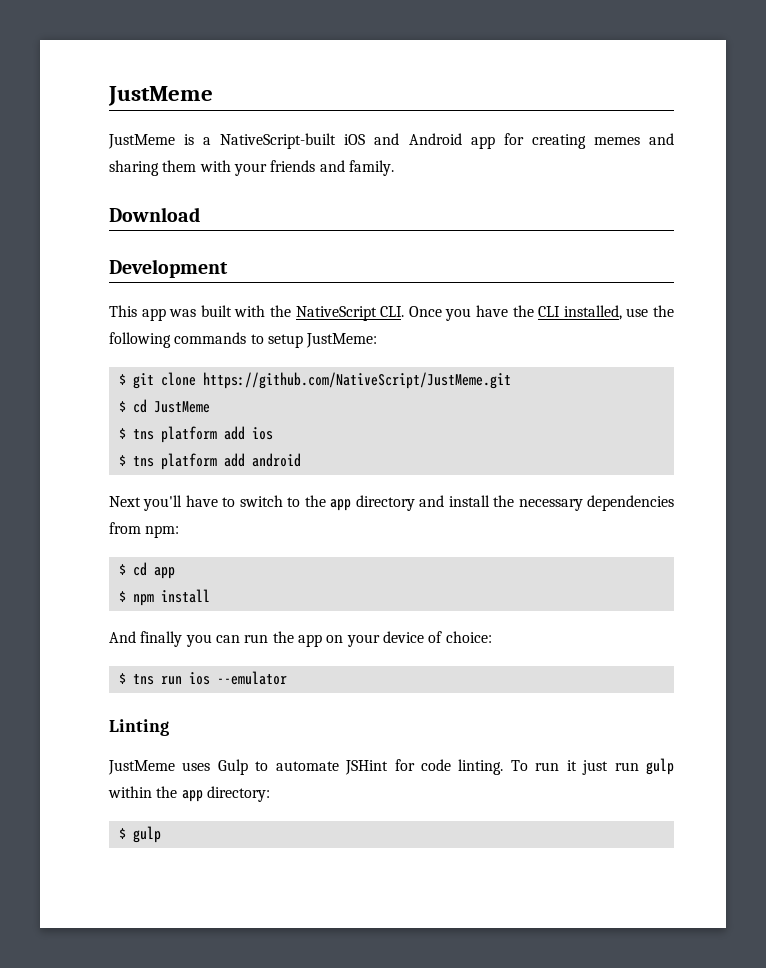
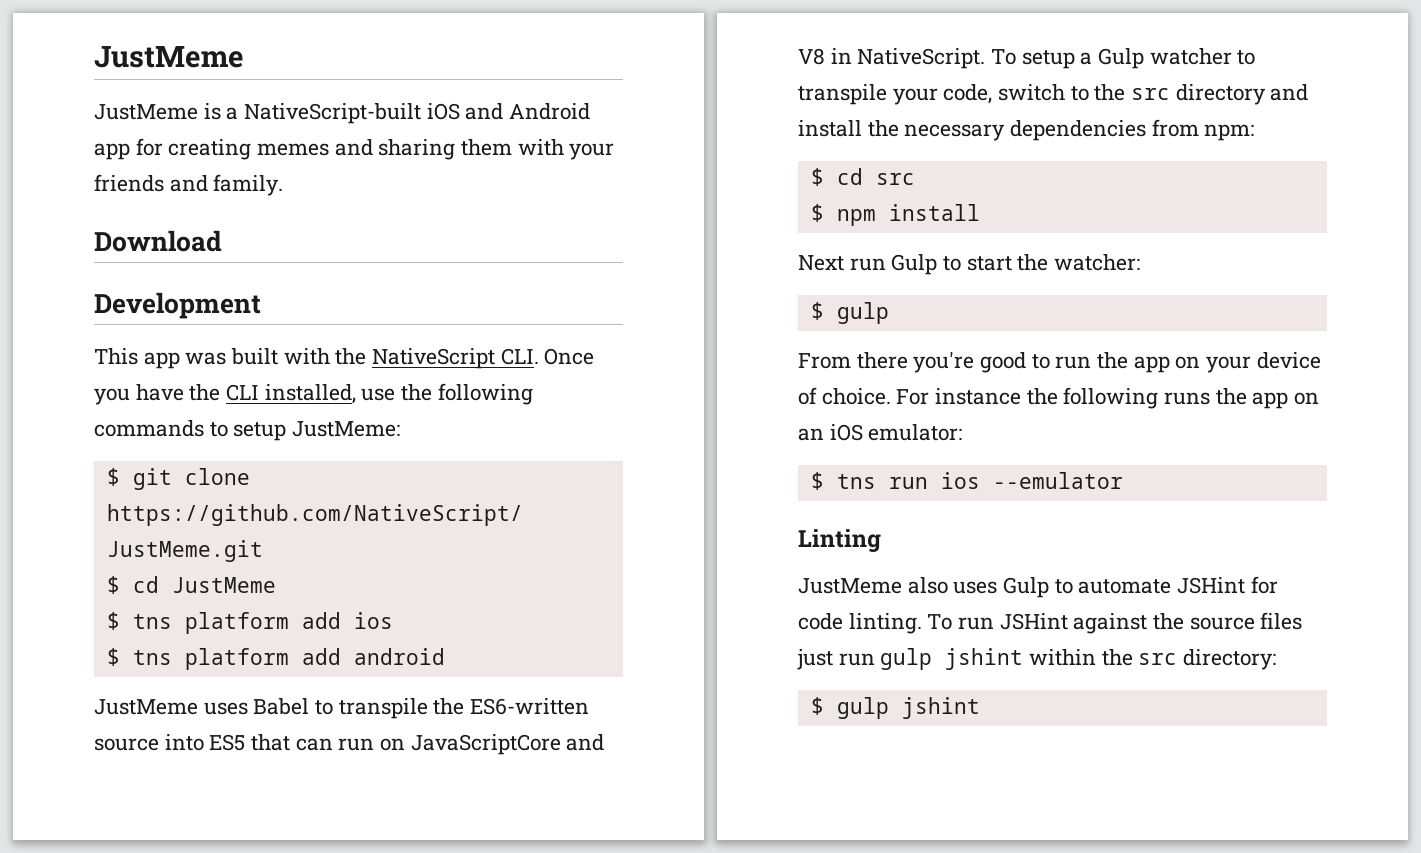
- Next you'll have to switch to the app directory and install the necessary dependencies from npm:
+ JustMeme uses Babel to transpile the ES6-written source into ES5 that can run on JavaScriptCore and V8 in NativeScript. To setup a Gulp watcher to transpile your code, switch to the src directory and install the necessary dependencies from npm:
- $ cd app
+ $ cd src
- And finally you can run the app on your device of choice:
+ Next run Gulp to start the watcher:
+ $ gulp
+ From there you're good to run the app on your device of choice. For instance the following runs the app on an iOS emulator:
- JustMeme uses Gulp to automate JSHint for code linting.
+ JustMeme also uses Gulp to automate JSHint for code linting.
- To run it just run gulp within the app directory:
+ To run JSHint against the source files just run gulp jshint within the src directory:
- $ gulp
+ $ gulp jshint

